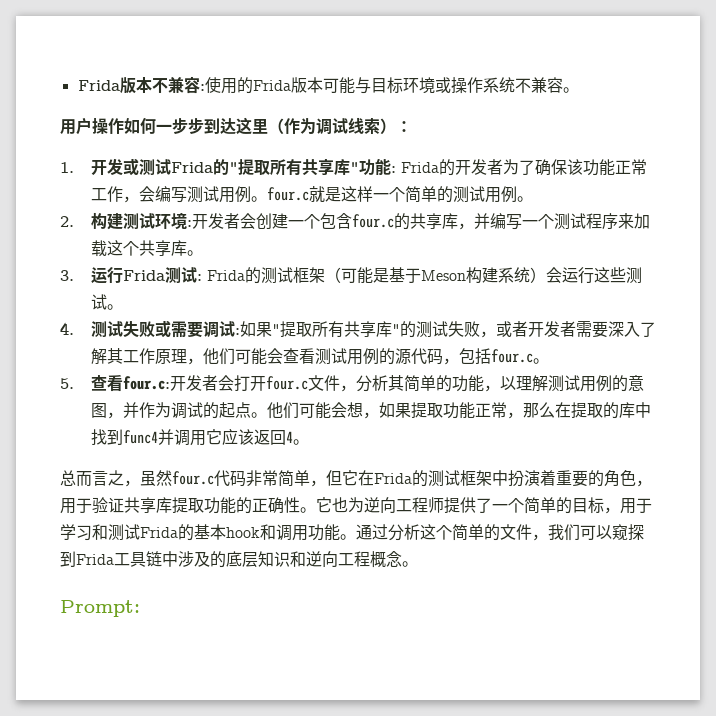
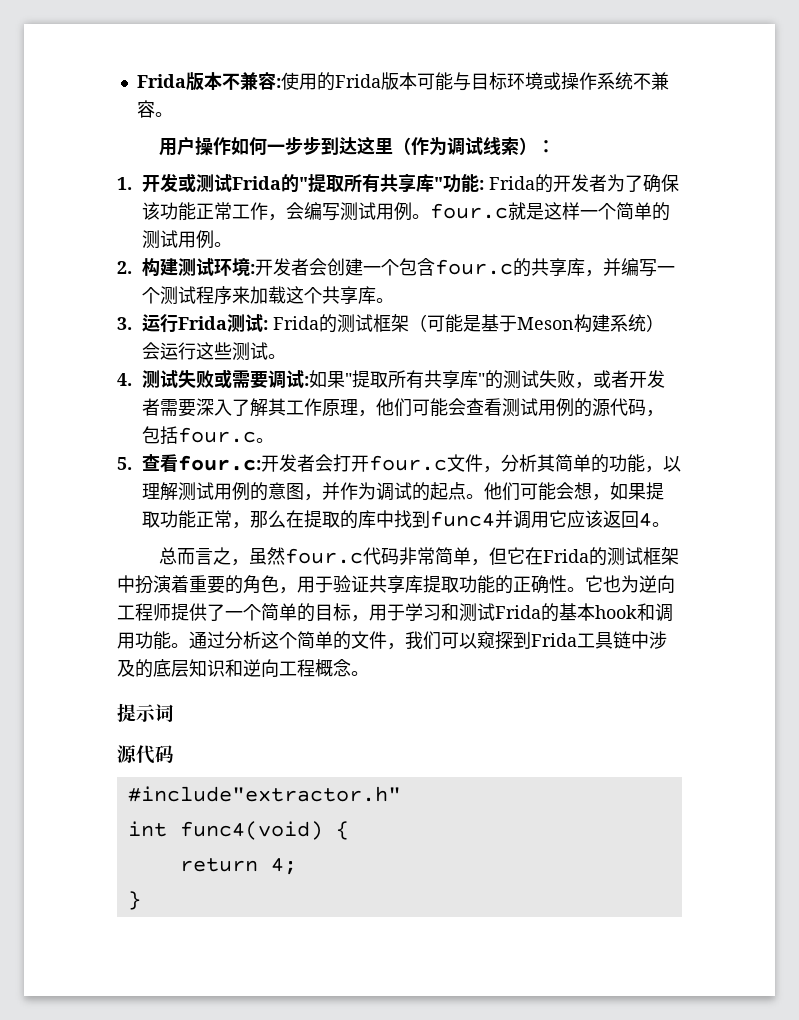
- Prompt:
+ 提示词
+ 源代码
+ #include"extractor.h"
+ int func4(void) {
+ return 4;
+ }

